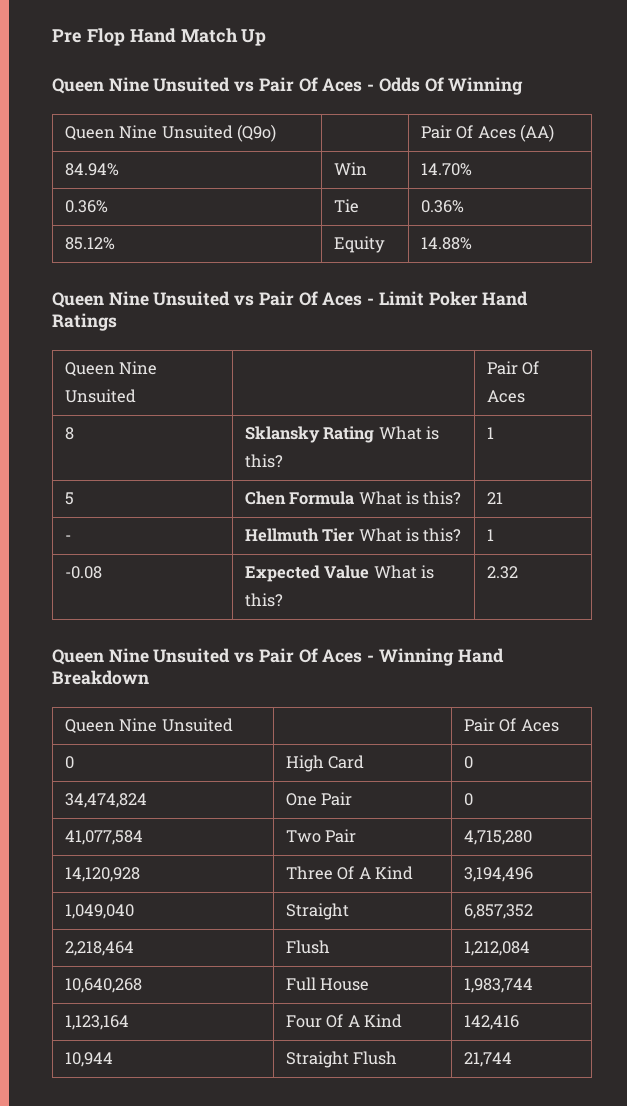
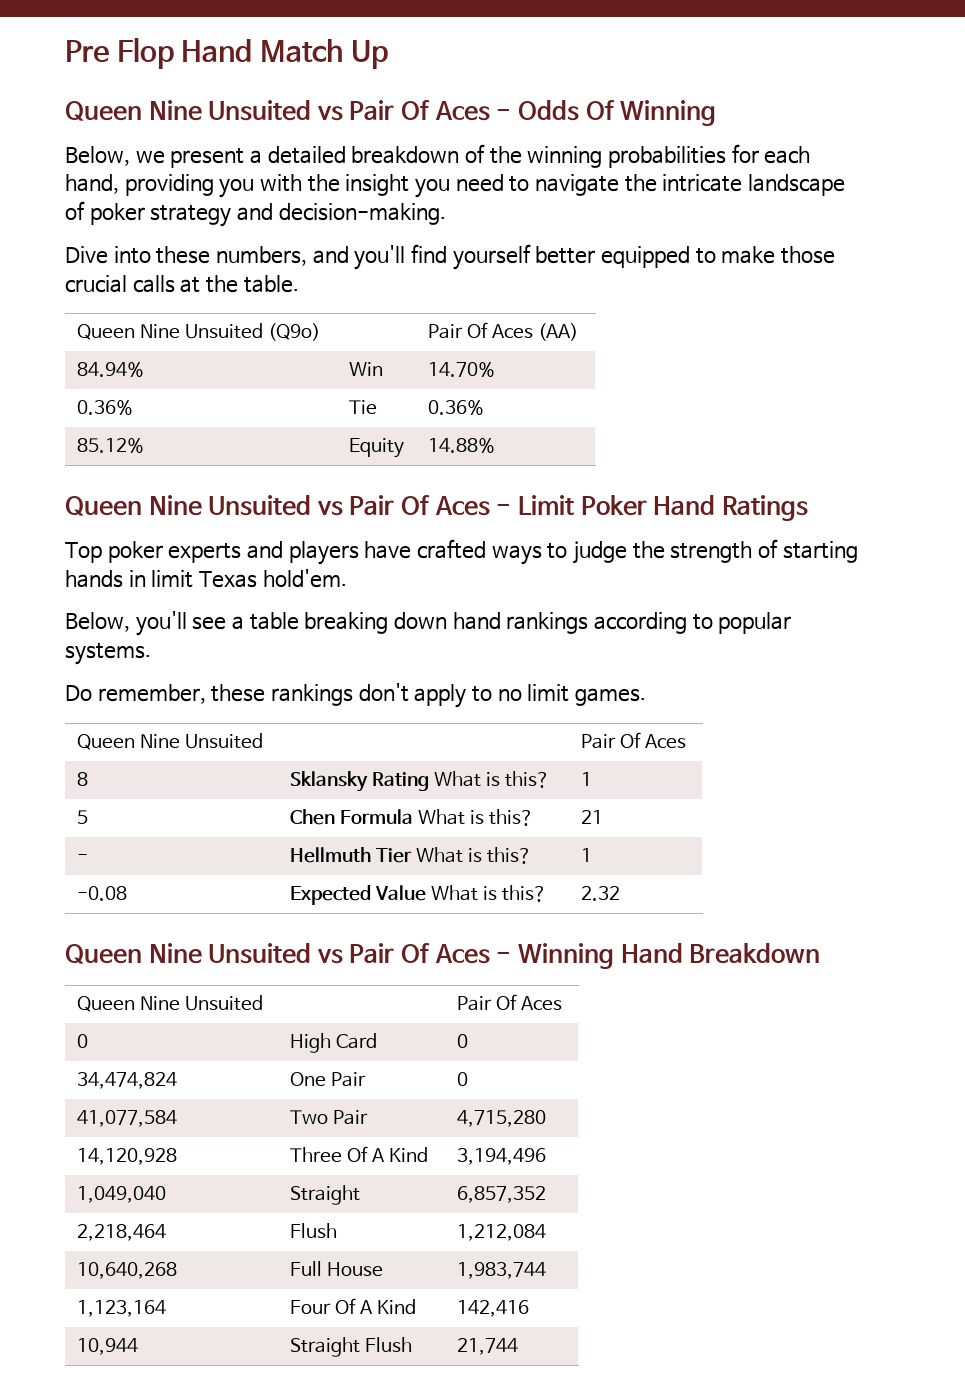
+ Below, we present a detailed breakdown of the winning probabilities for each hand, providing you with the insight you need to navigate the intricate landscape of poker strategy and decision-making.
+ Dive into these numbers, and you'll find yourself better equipped to make those crucial calls at the table.
+ Top poker experts and players have crafted ways to judge the strength of starting hands in limit Texas hold'em.
+ Below, you'll see a table breaking down hand rankings according to popular systems.
+ Do remember, these rankings don't apply to no limit games.

